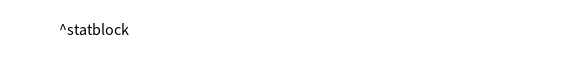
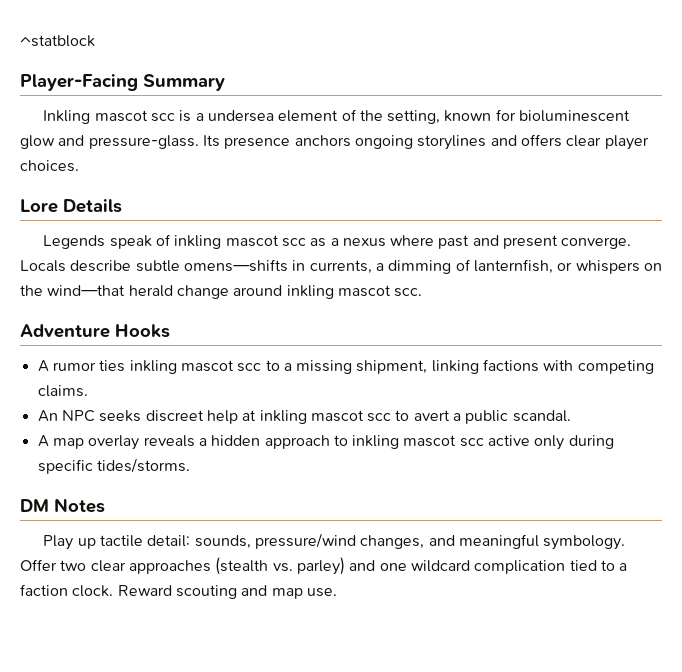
+ Player-Facing Summary
+ Inkling mascot scc is a undersea element of the setting, known for bioluminescent glow and pressure-glass. Its presence anchors ongoing storylines and offers clear player choices.
+ Lore Details
+ Legends speak of inkling mascot scc as a nexus where past and present converge. Locals describe subtle omens—shifts in currents, a dimming of lanternfish, or whispers on the wind—that herald change around inkling mascot scc.
+ Adventure Hooks
+ A rumor ties inkling mascot scc to a missing shipment, linking factions with competing claims.
+ An NPC seeks discreet help at inkling mascot scc to avert a public scandal.
+ A map overlay reveals a hidden approach to inkling mascot scc active only during specific tides/storms.
+ DM Notes
+ Play up tactile detail: sounds, pressure/wind changes, and meaningful symbology. Offer two clear approaches (stealth vs. parley) and one wildcard complication tied to a faction clock. Reward scouting and map use.

